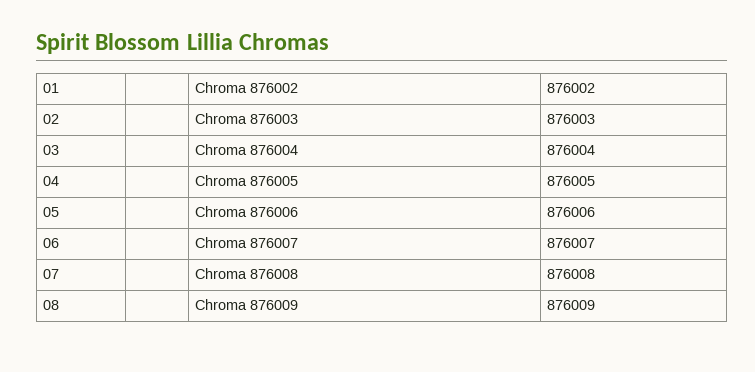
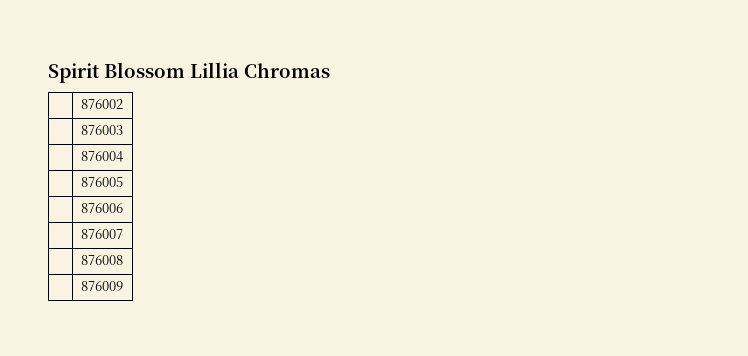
- 01 | | Chroma 876002 | 876002
- 02 | | Chroma 876003 | 876003
- 03 | | Chroma 876004 | 876004
- 04 | | Chroma 876005 | 876005
- 05 | | Chroma 876006 | 876006
- 06 | | Chroma 876007 | 876007
- 07 | | Chroma 876008 | 876008
- 08 | | Chroma 876009 | 876009
+ | 876002
+ | 876003
+ | 876004
+ | 876005
+ | 876006
+ | 876007
+ | 876008
+ | 876009

